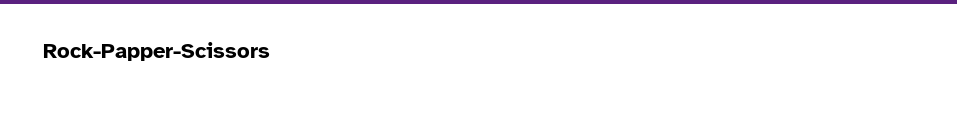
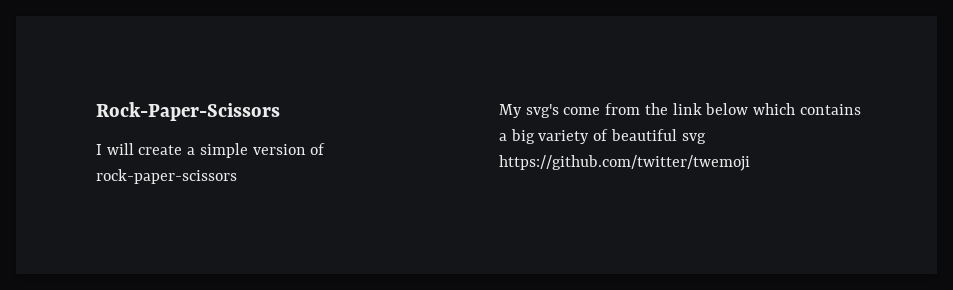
- Rock-Papper-Scissors
+ Rock-Paper-Scissors
+ I will create a simple version of rock-paper-scissors
+ My svg's come from the link below which contains a big variety of beautiful svg https://github.com/twitter/twemoji

